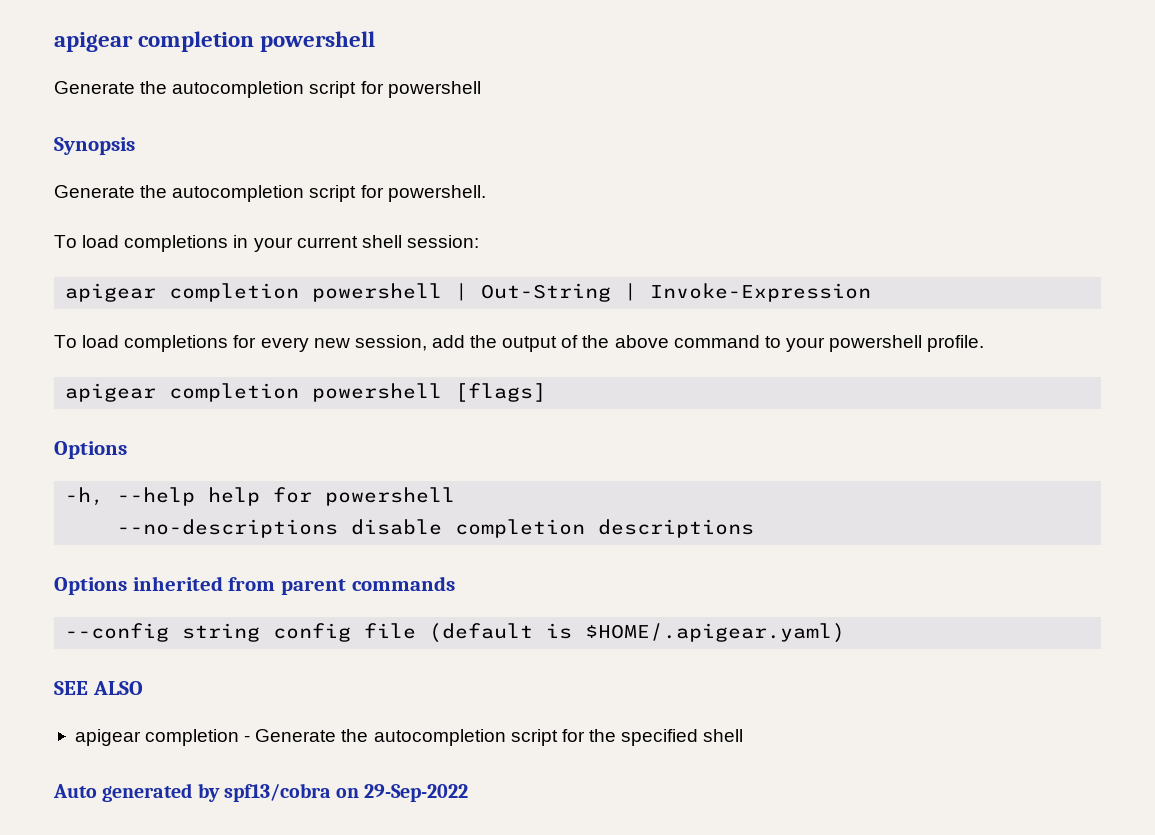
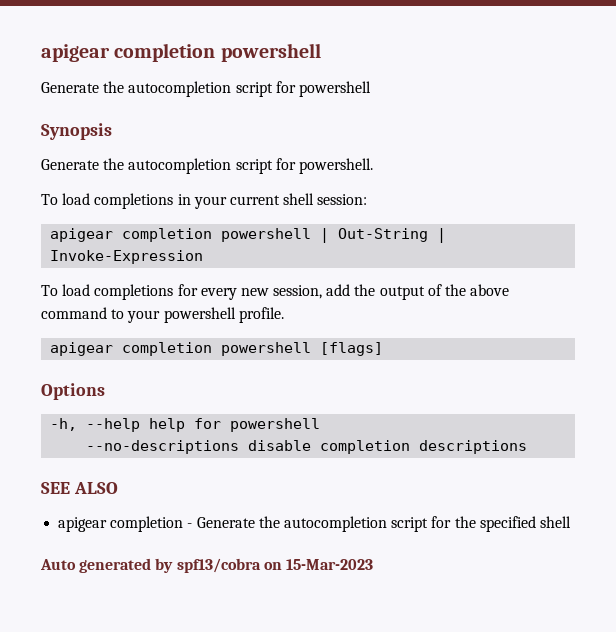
- Options inherited from parent commands
- --config string config file (default is $HOME/.apigear.yaml)
- Auto generated by spf13/cobra on 29-Sep-2022
+ Auto generated by spf13/cobra on 15-Mar-2023

